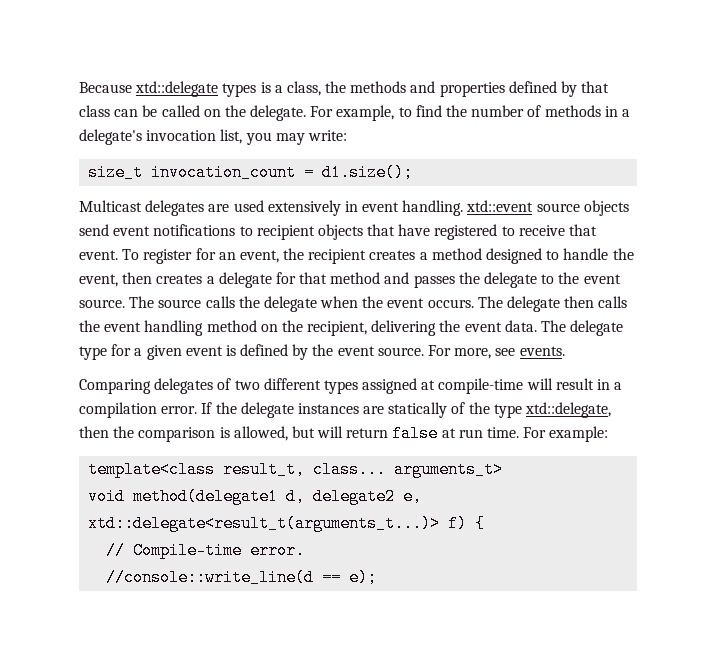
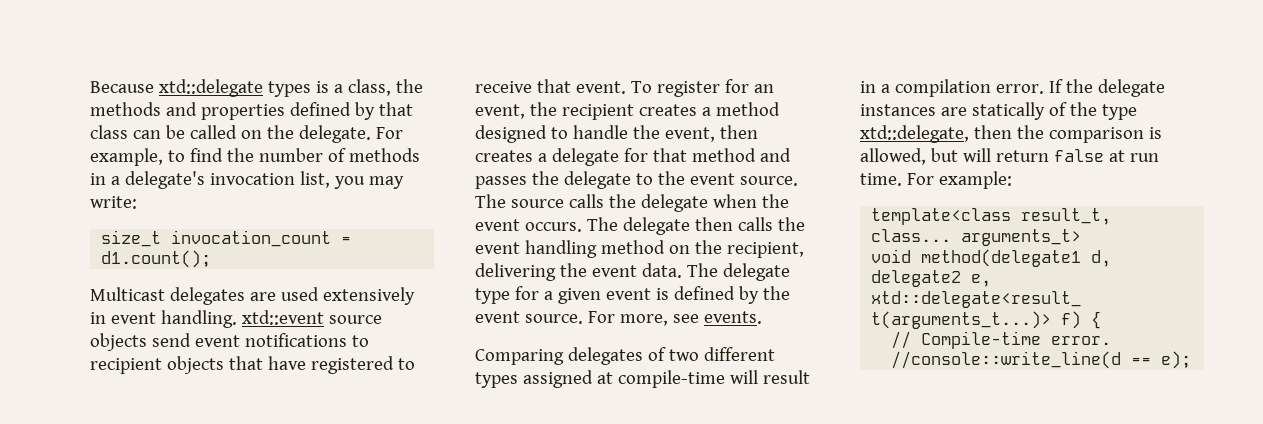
- size_t invocation_count = d1.size();
+ size_t invocation_count = d1.count();

